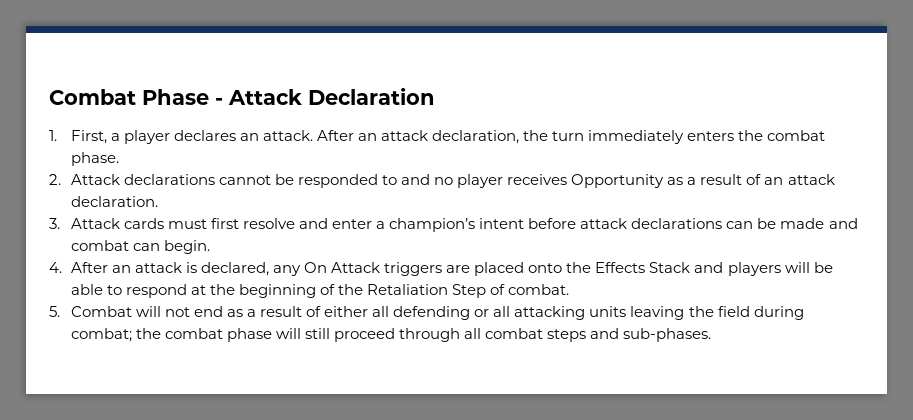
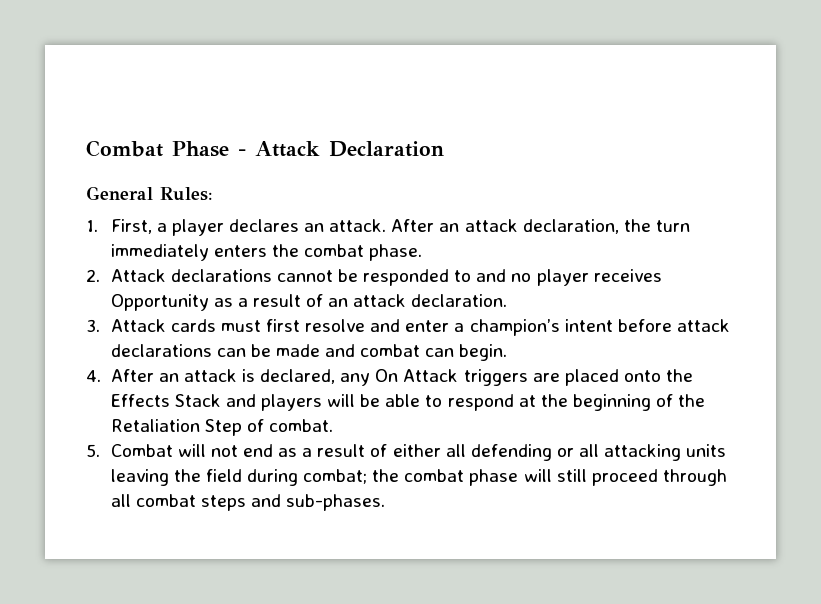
+ General Rules:

